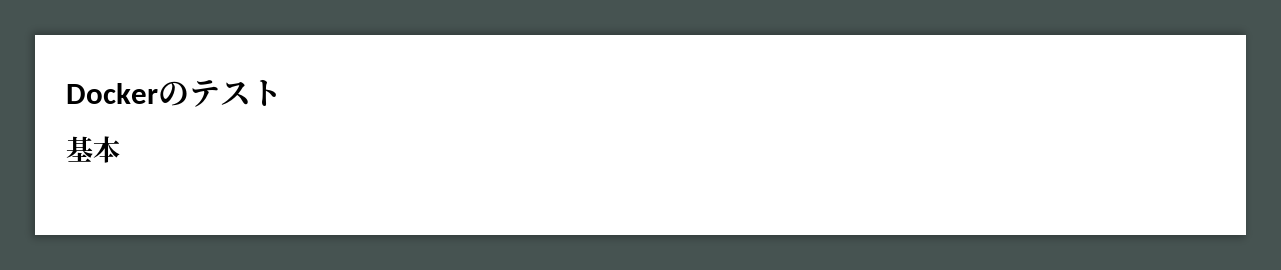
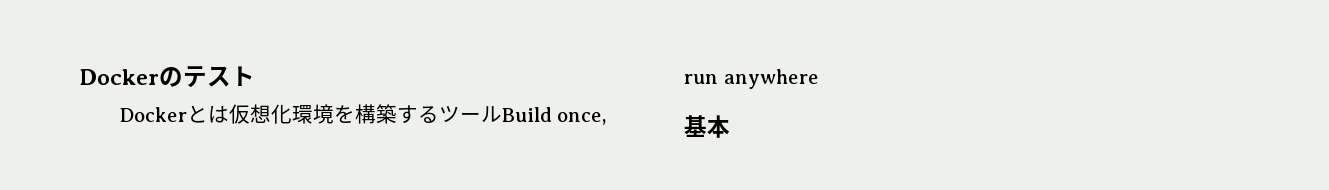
+ Dockerとは仮想化環境を構築するツールBuild once, run anywhere

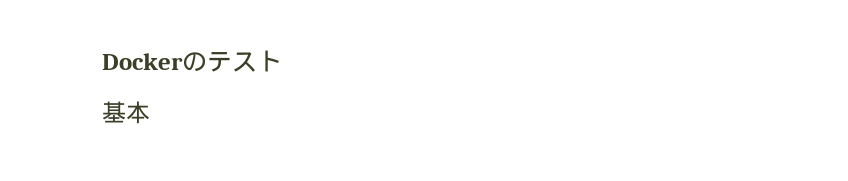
- Dockerとは仮想化環境を構築するツールBuild once, run anywhere

